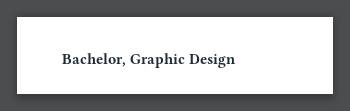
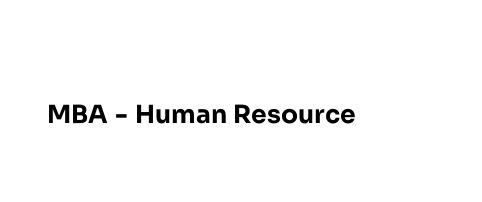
- Bachelor, Graphic Design
+ MBA - Human Resource

